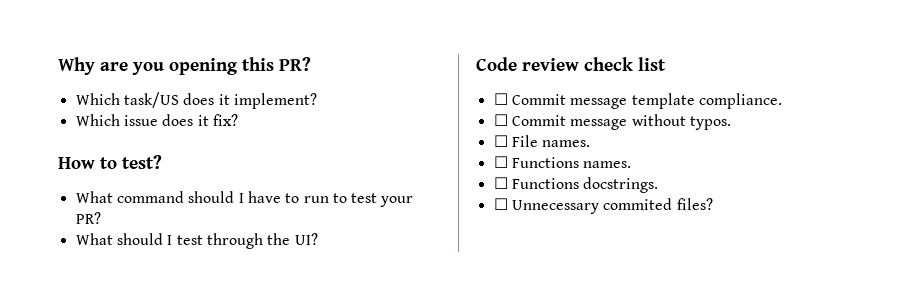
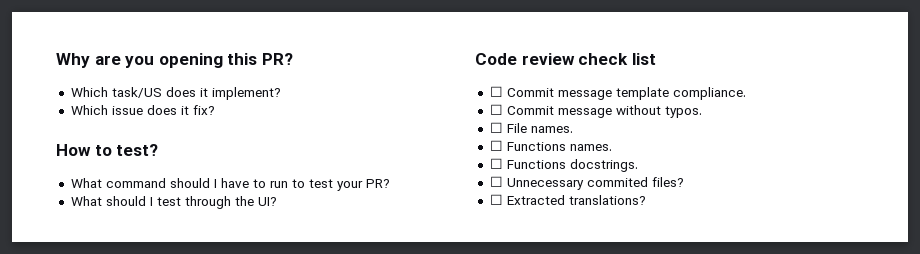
+ ☐ Extracted translations?

